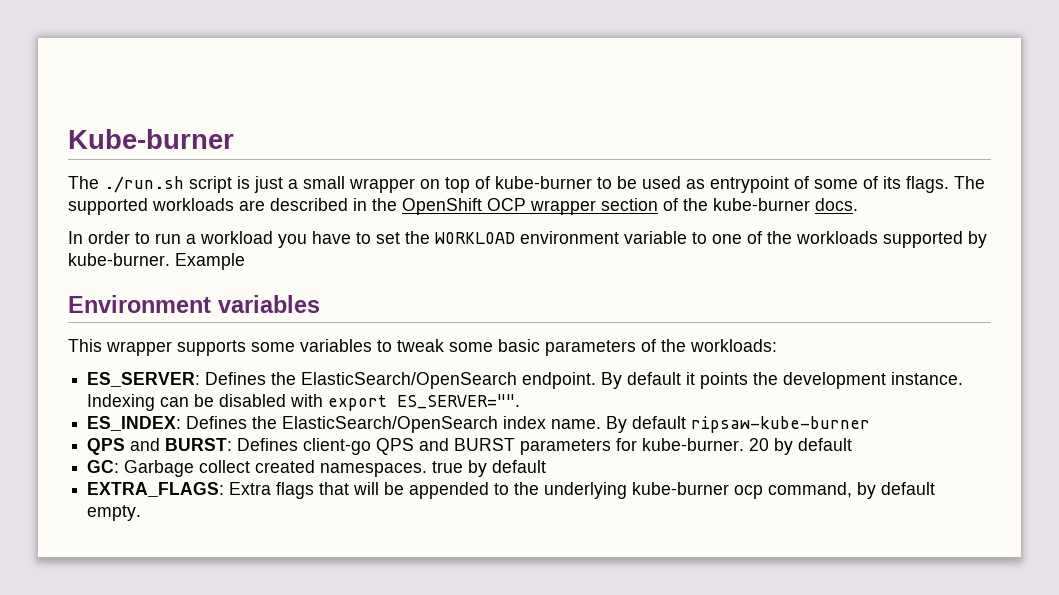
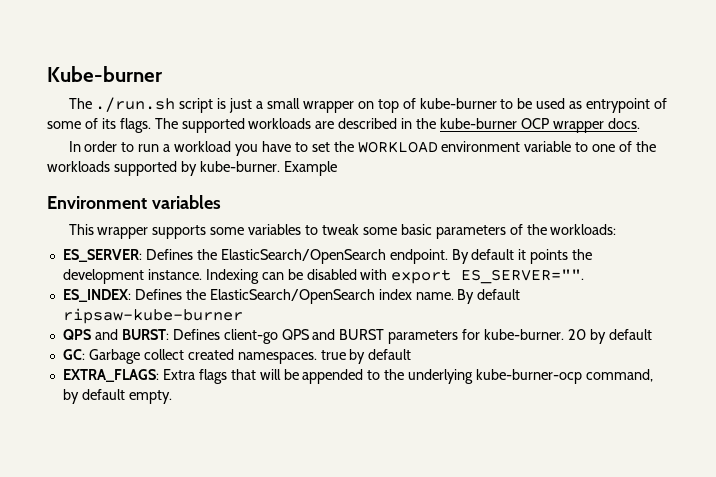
- The supported workloads are described in the OpenShift OCP wrapper section of the kube-burner docs.
+ The supported workloads are described in the kube-burner OCP wrapper docs.
- EXTRA_FLAGS: Extra flags that will be appended to the underlying kube-burner ocp command, by default empty.
+ EXTRA_FLAGS: Extra flags that will be appended to the underlying kube-burner-ocp command, by default empty.

